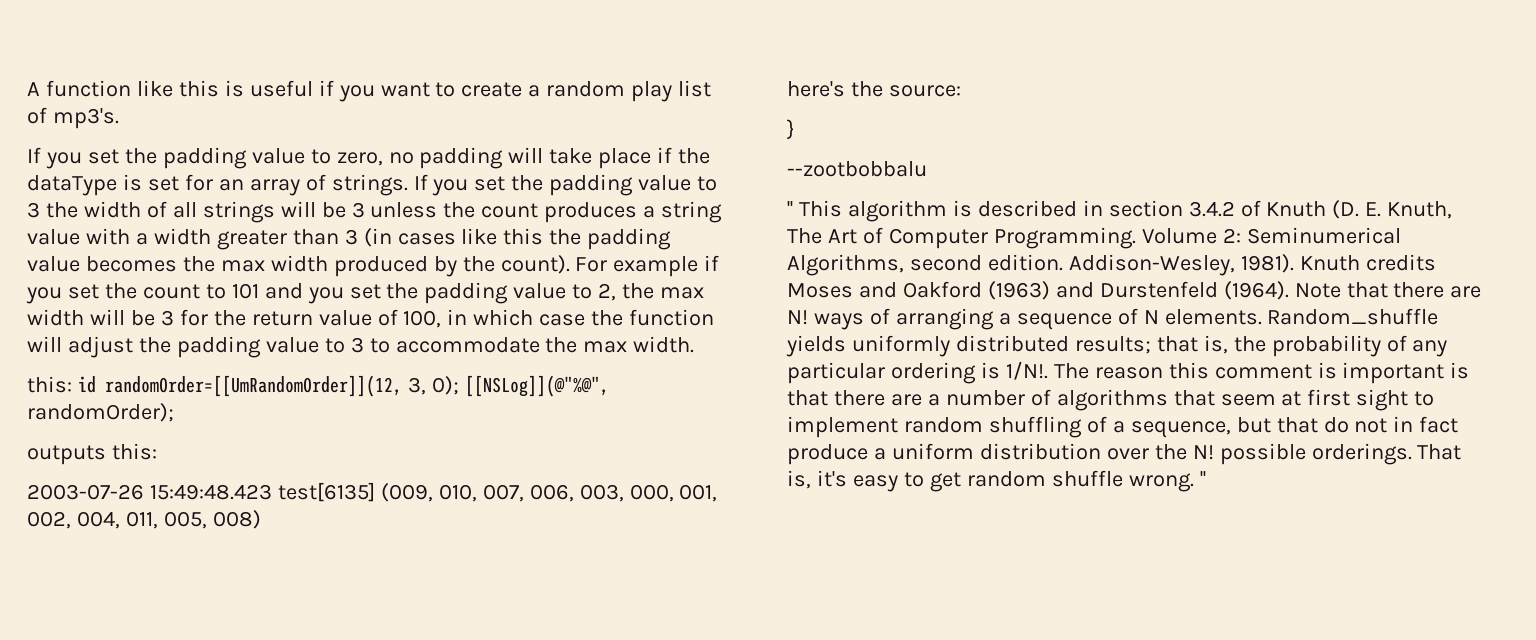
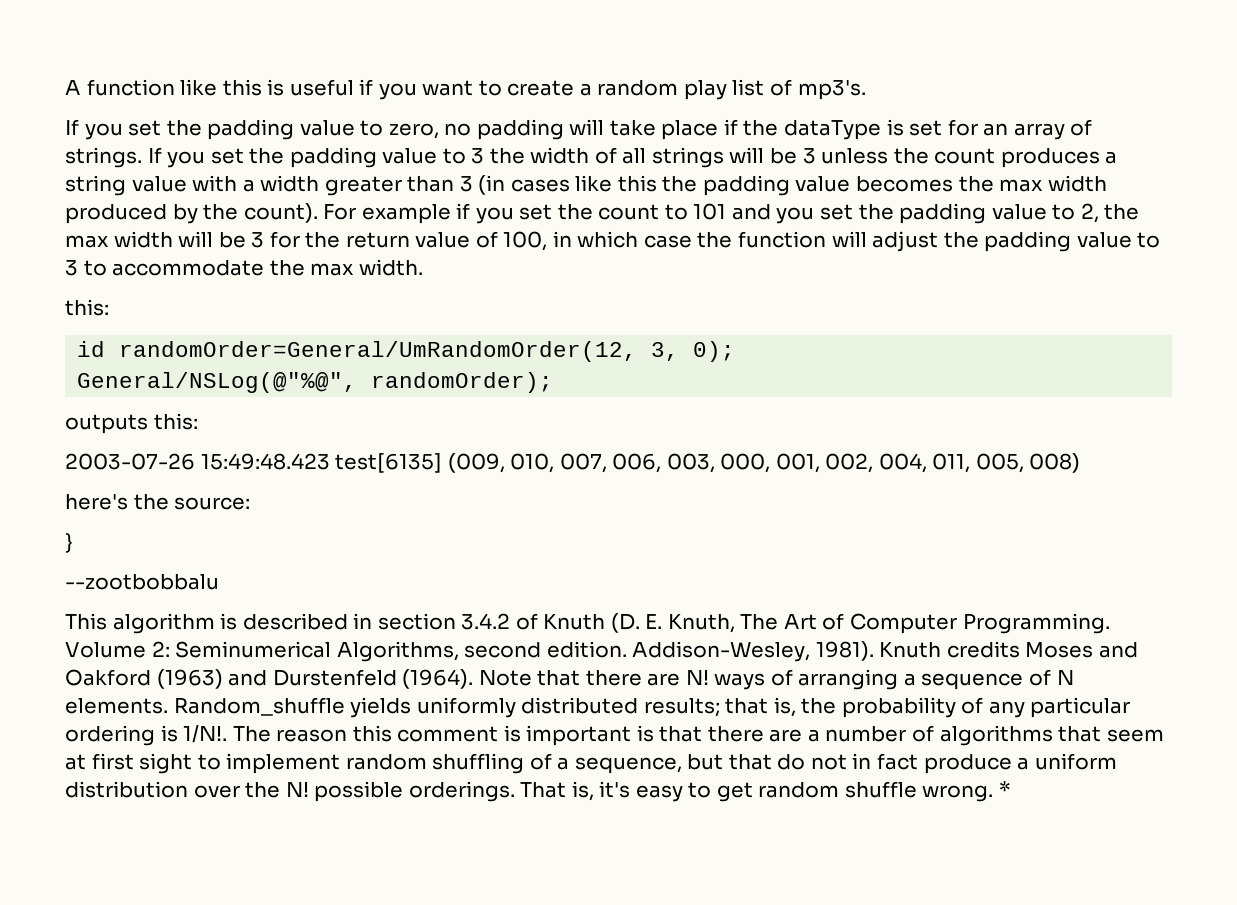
  For example if you set the count to 101 and you set the padding value to 2, the max width will be 3 for the return value of 100, in which case the function will adjust the padding value to 3 to accommodate the max width.
- this: id randomOrder=[[UmRandomOrder]](12, 3, 0); [[NSLog]](@"%@", randomOrder);
+ this:
+ id randomOrder=General/UmRandomOrder(12, 3, 0);
+ General/NSLog(@"%@", randomOrder);
- '' This algorithm is described in section 3.4.2 of Knuth (D. E. Knuth, The Art of Computer Programming.
+ This algorithm is described in section 3.4.2 of Knuth (D. E. Knuth, The Art of Computer Programming.
- That is, it's easy to get random shuffle wrong. ''
+ That is, it's easy to get random shuffle wrong. *

